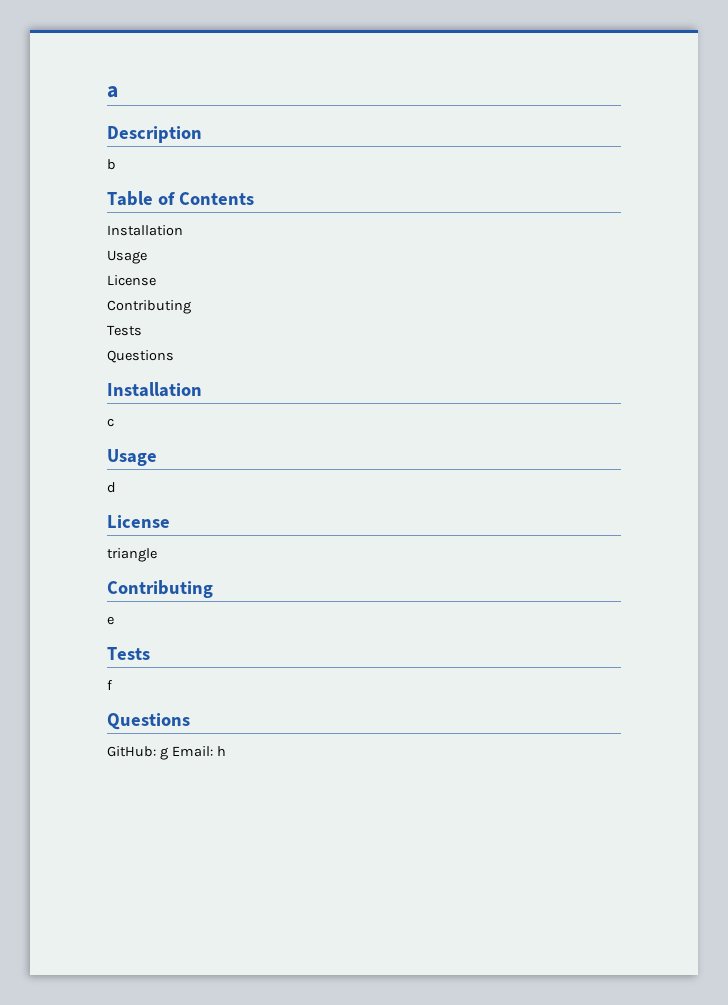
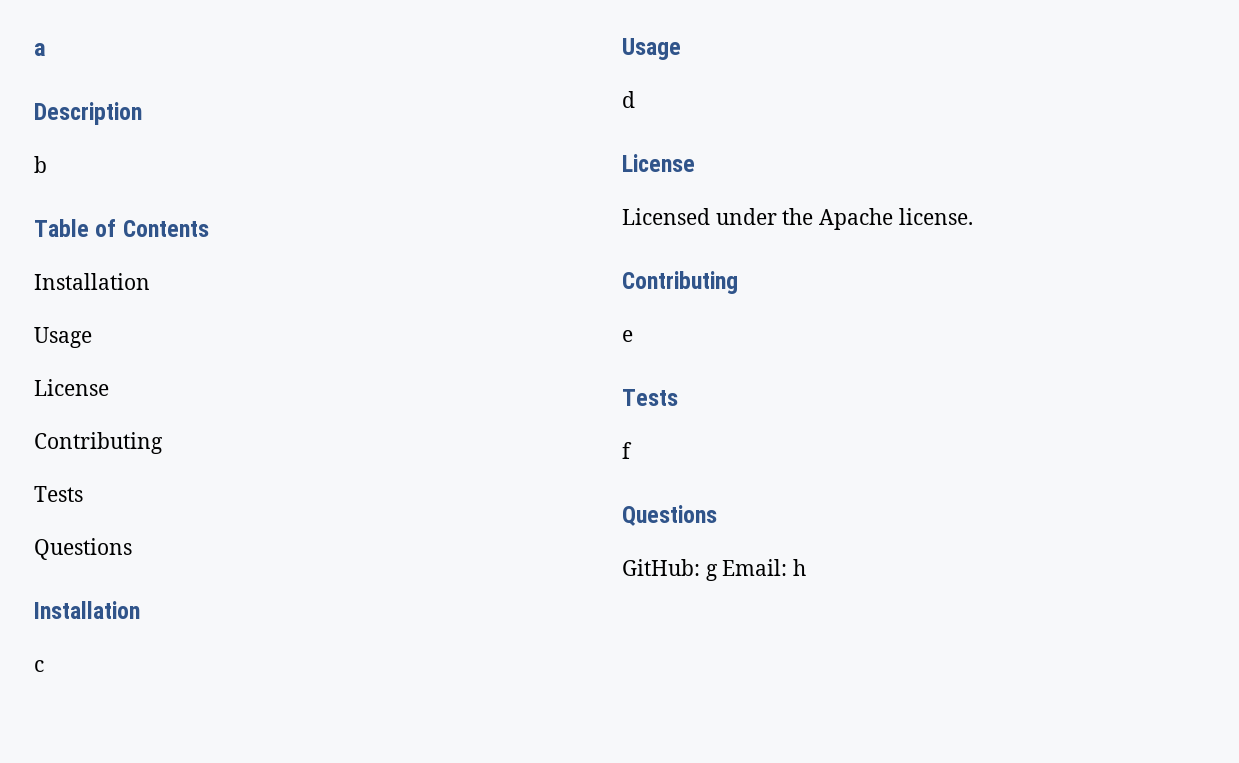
- triangle
+ Licensed under the Apache license.

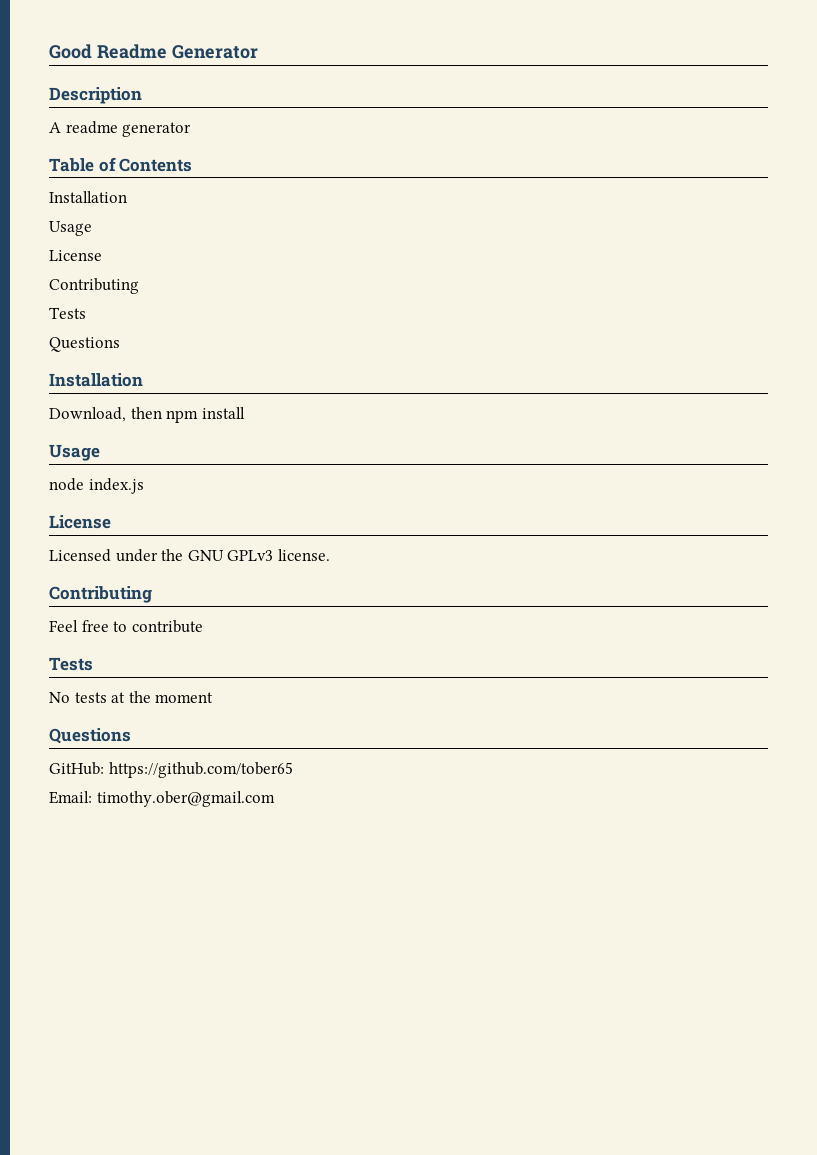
- a
+ Good Readme Generator
  Description
- b
+ A readme generator
- c
+ Download, then npm install
  Usage
- d
+ node index.js
- Licensed under the Apache license.
+ Licensed under the GNU GPLv3 license.
- e
+ Feel free to contribute
  Tests
- f
+ No tests at the moment
- GitHub: g Email: h
+ GitHub: https://github.com/tober65
+ Email: timothy.ober@gmail.com

